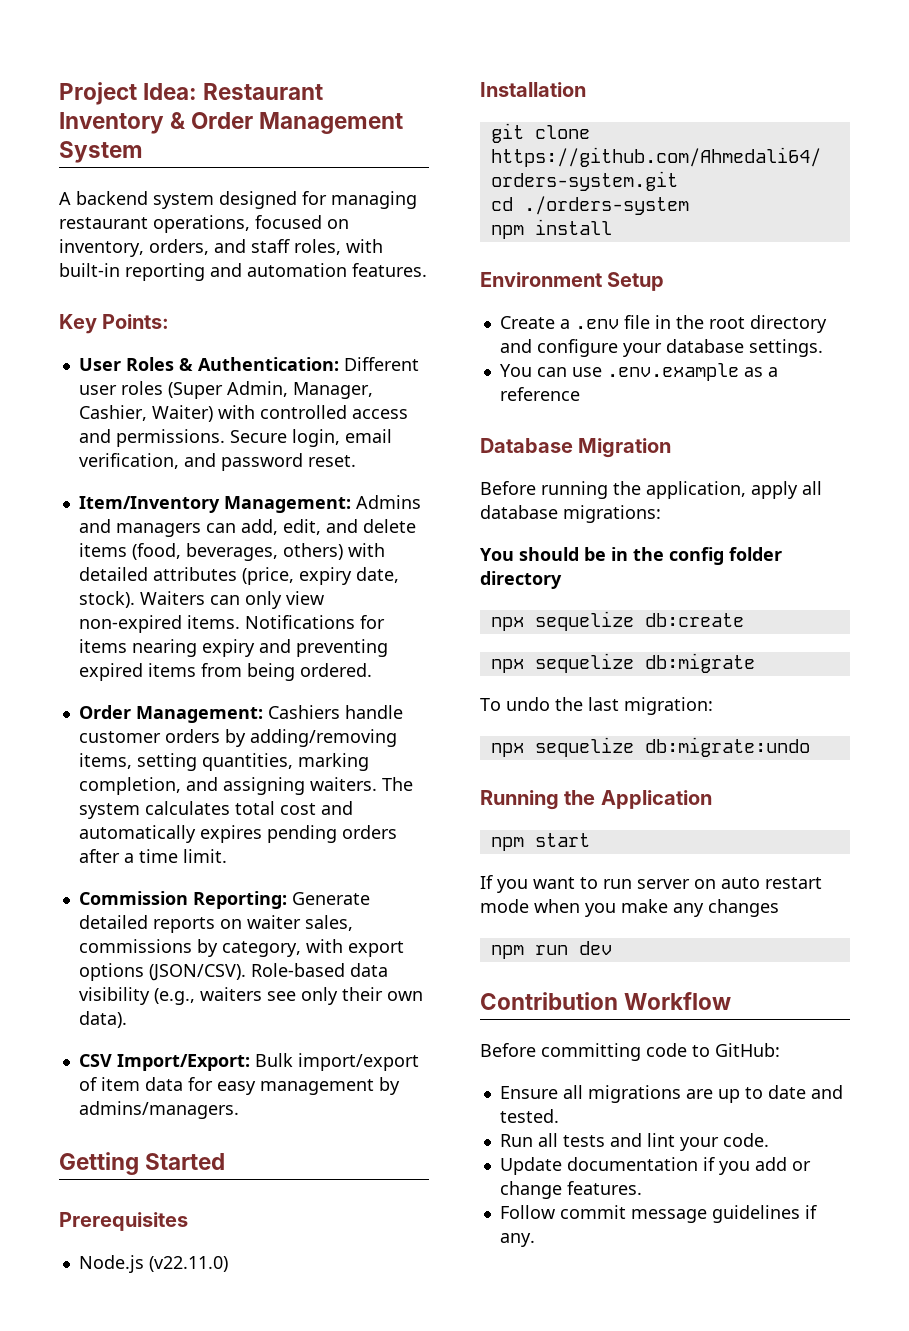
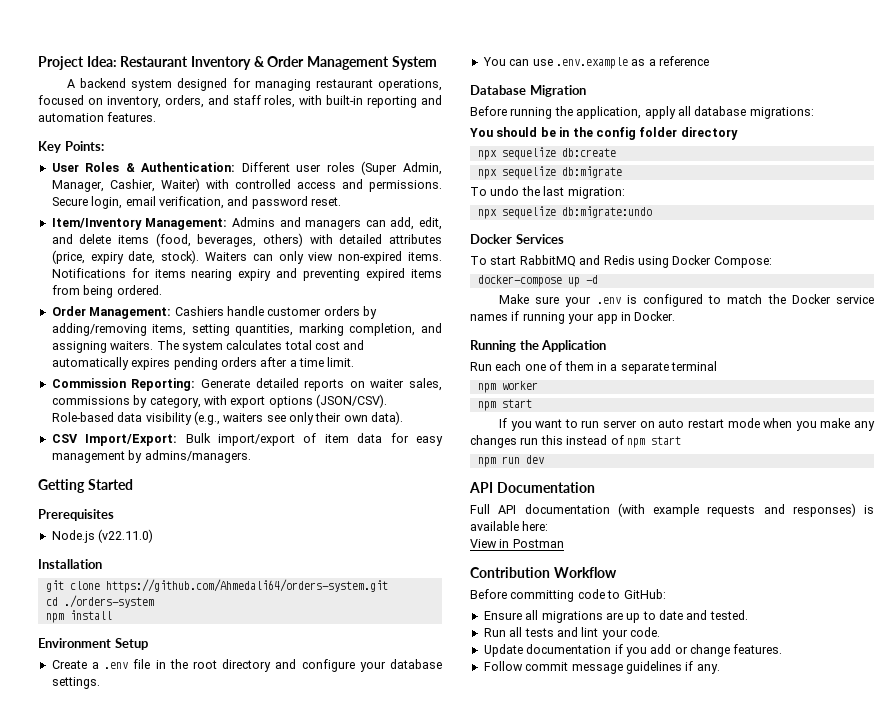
+ Docker Services
+ To start RabbitMQ and Redis using Docker Compose:
+ docker-compose up -d
+ Make sure your .env is configured to match the Docker service names if running your app in Docker.
  Running the Application
+ Run each one of them in a separate terminal
+ npm worker
- If you want to run server on auto restart mode when you make any changes
+ If you want to run server on auto restart mode when you make any changes run this instead of npm start
  npm run dev
+ API Documentation
+ Full API documentation (with example requests and responses) is available here:
+ View in Postman

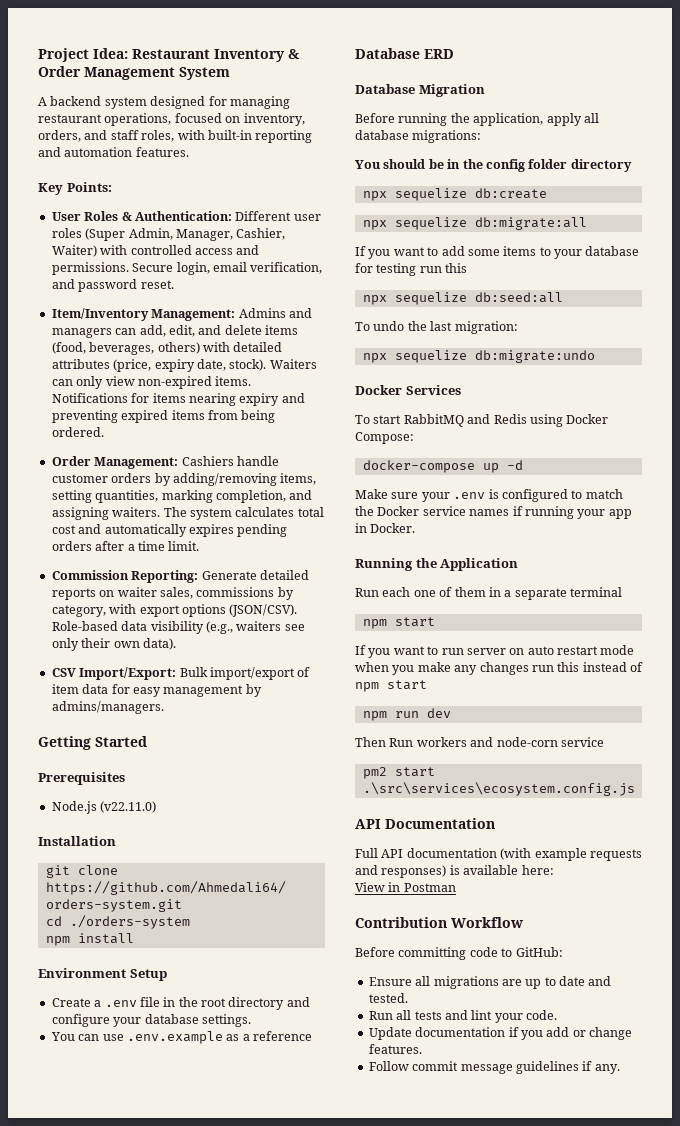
+ Database ERD
- npx sequelize db:migrate
+ npx sequelize db:migrate:all
+ If you want to add some items to your database for testing run this
+ npx sequelize db:seed:all
- npm worker
+ Then Run workers and node-corn service
+ pm2 start .\src\services\ecosystem.config.js

